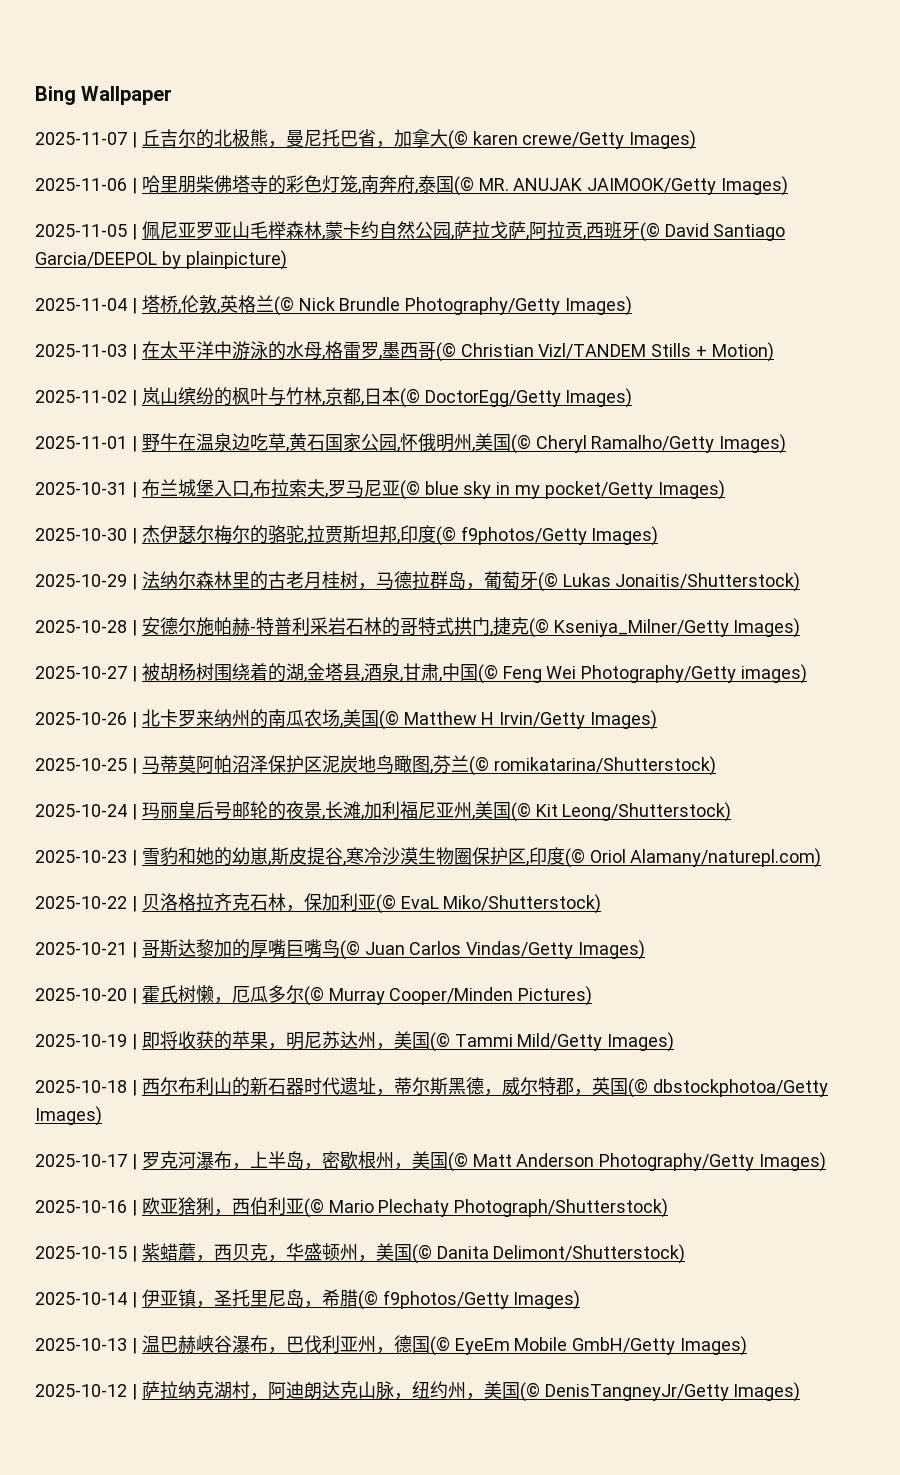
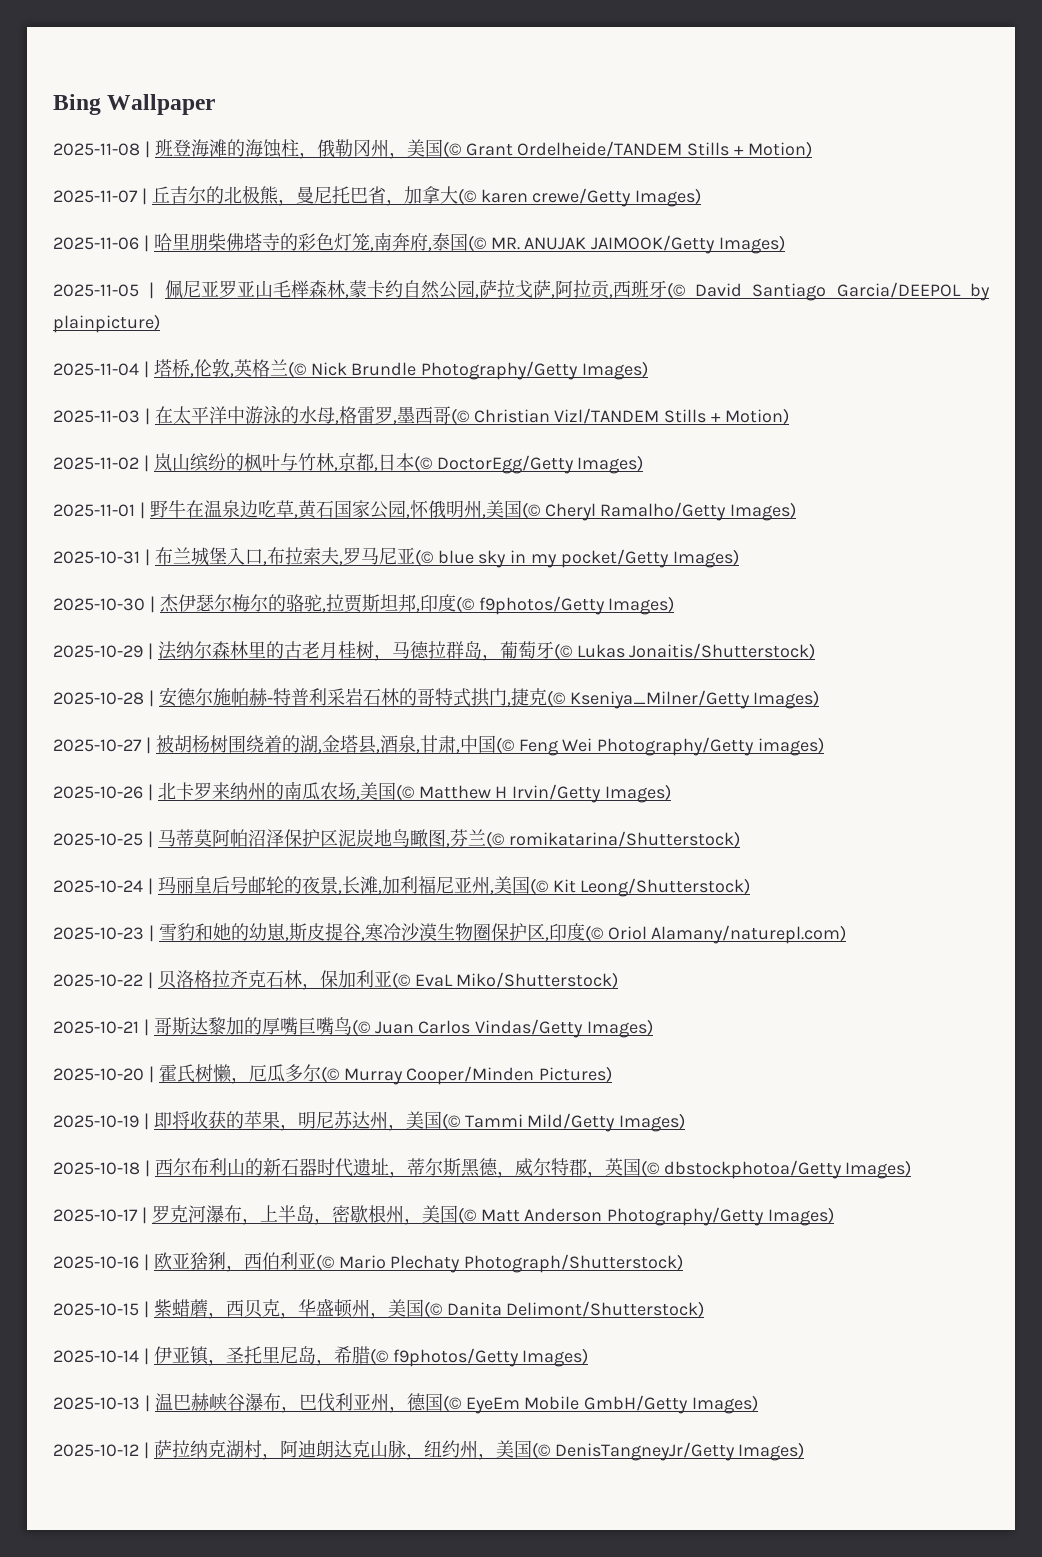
+ 2025-11-08 | 班登海滩的海蚀柱，俄勒冈州，美国(© Grant Ordelheide/TANDEM Stills + Motion)

